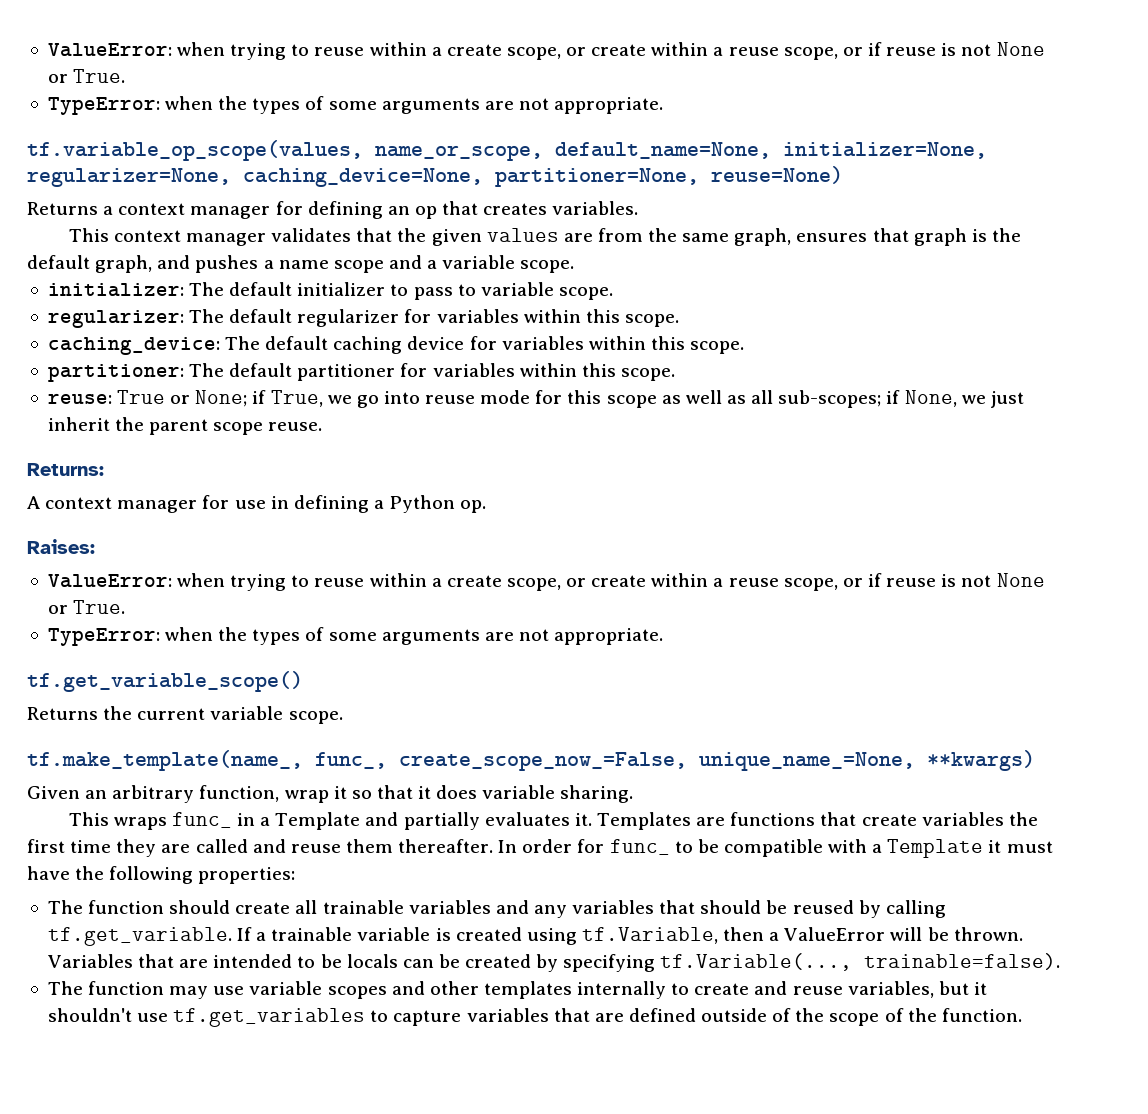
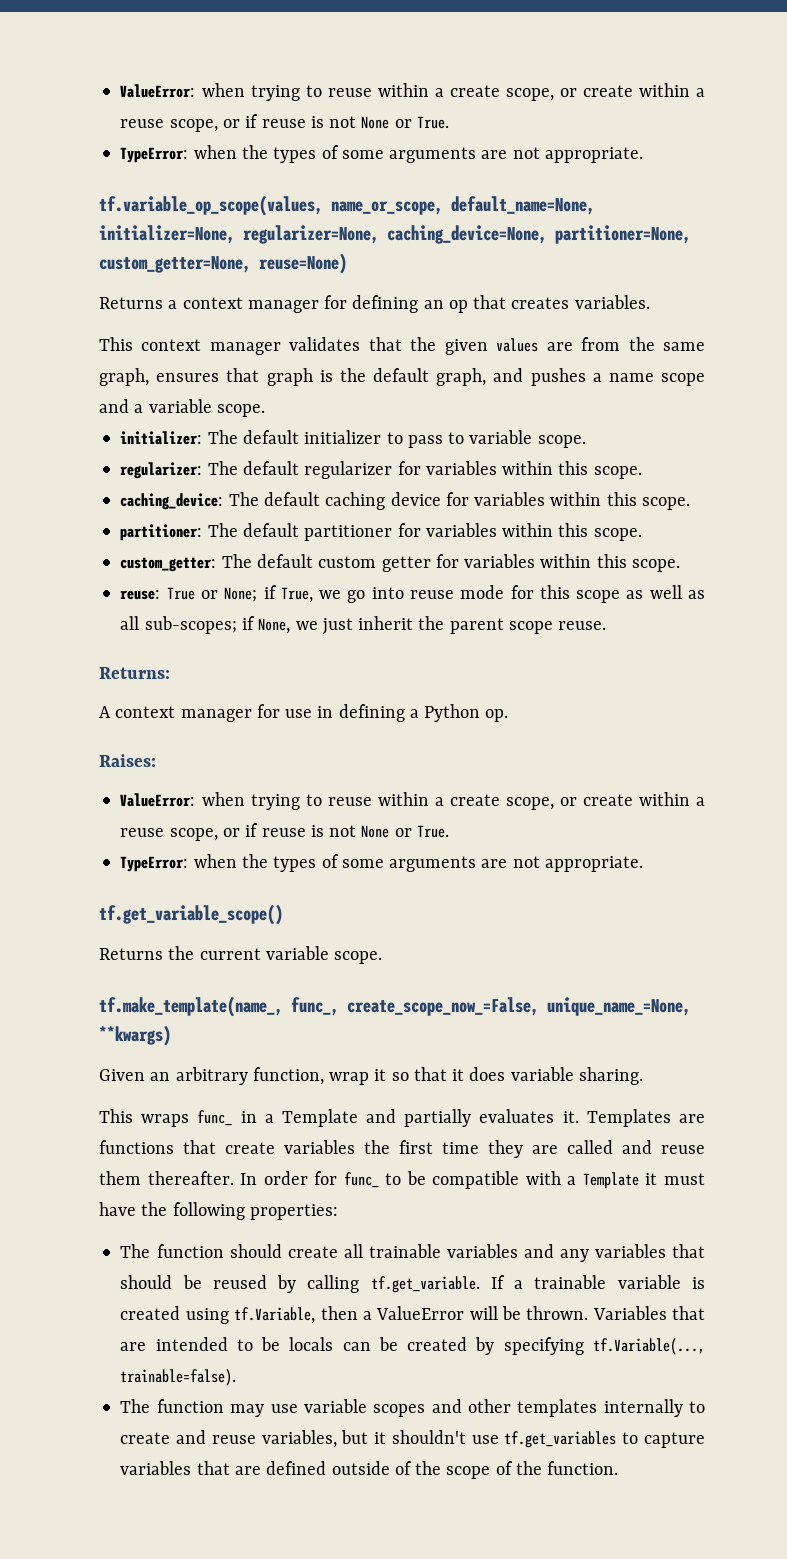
- tf.variable_op_scope(values, name_or_scope, default_name=None, initializer=None, regularizer=None, caching_device=None, partitioner=None, reuse=None)
+ tf.variable_op_scope(values, name_or_scope, default_name=None, initializer=None, regularizer=None, caching_device=None, partitioner=None, custom_getter=None, reuse=None)
+ custom_getter: The default custom getter for variables within this scope.

